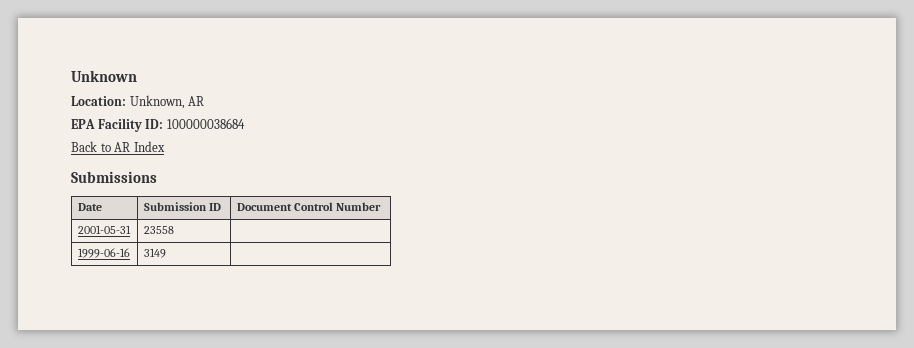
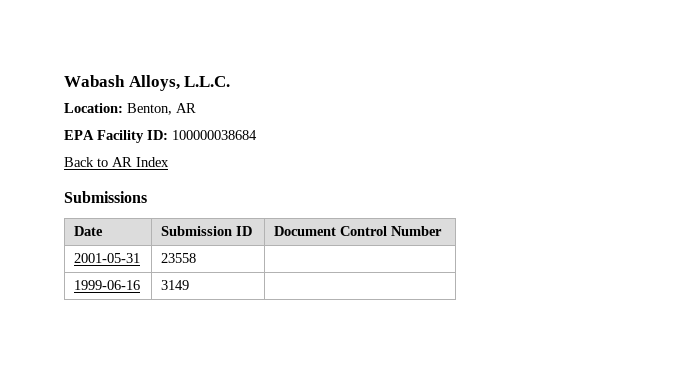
- Unknown
+ Wabash Alloys, L.L.C.
- Location: Unknown, AR
+ Location: Benton, AR

